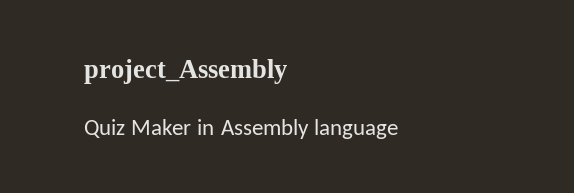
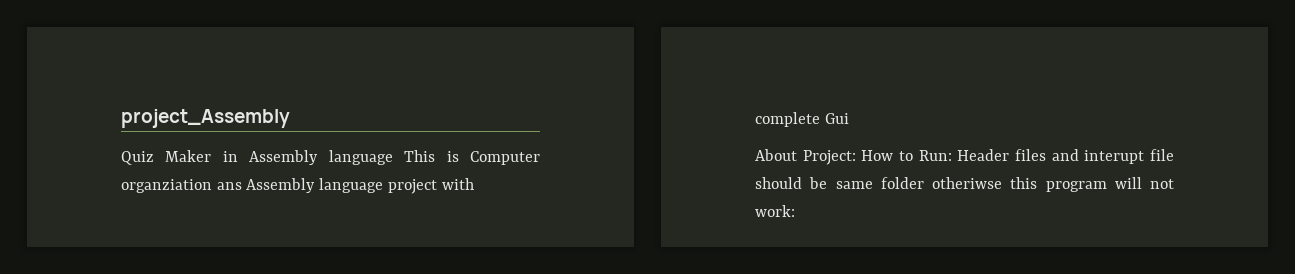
- Quiz Maker in Assembly language
+ Quiz Maker in Assembly language This is Computer organziation ans Assembly language project with complete Gui
+ About Project: How to Run: Header files and interupt file should be same folder otheriwse this program will not work:

